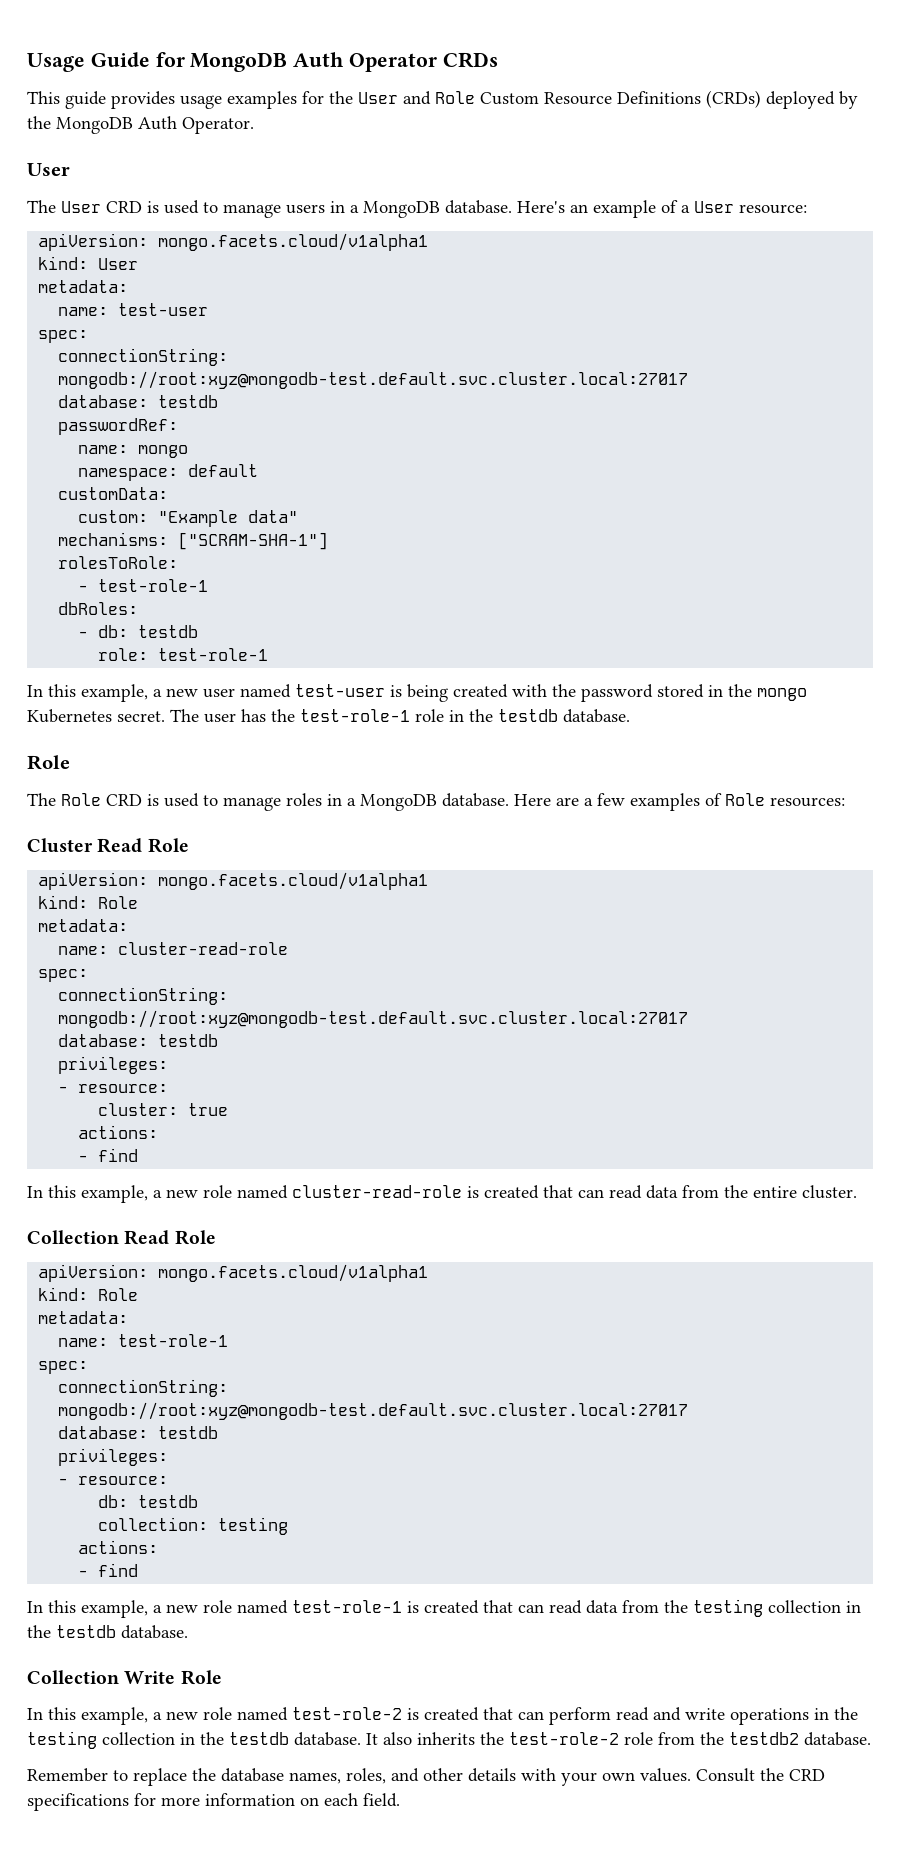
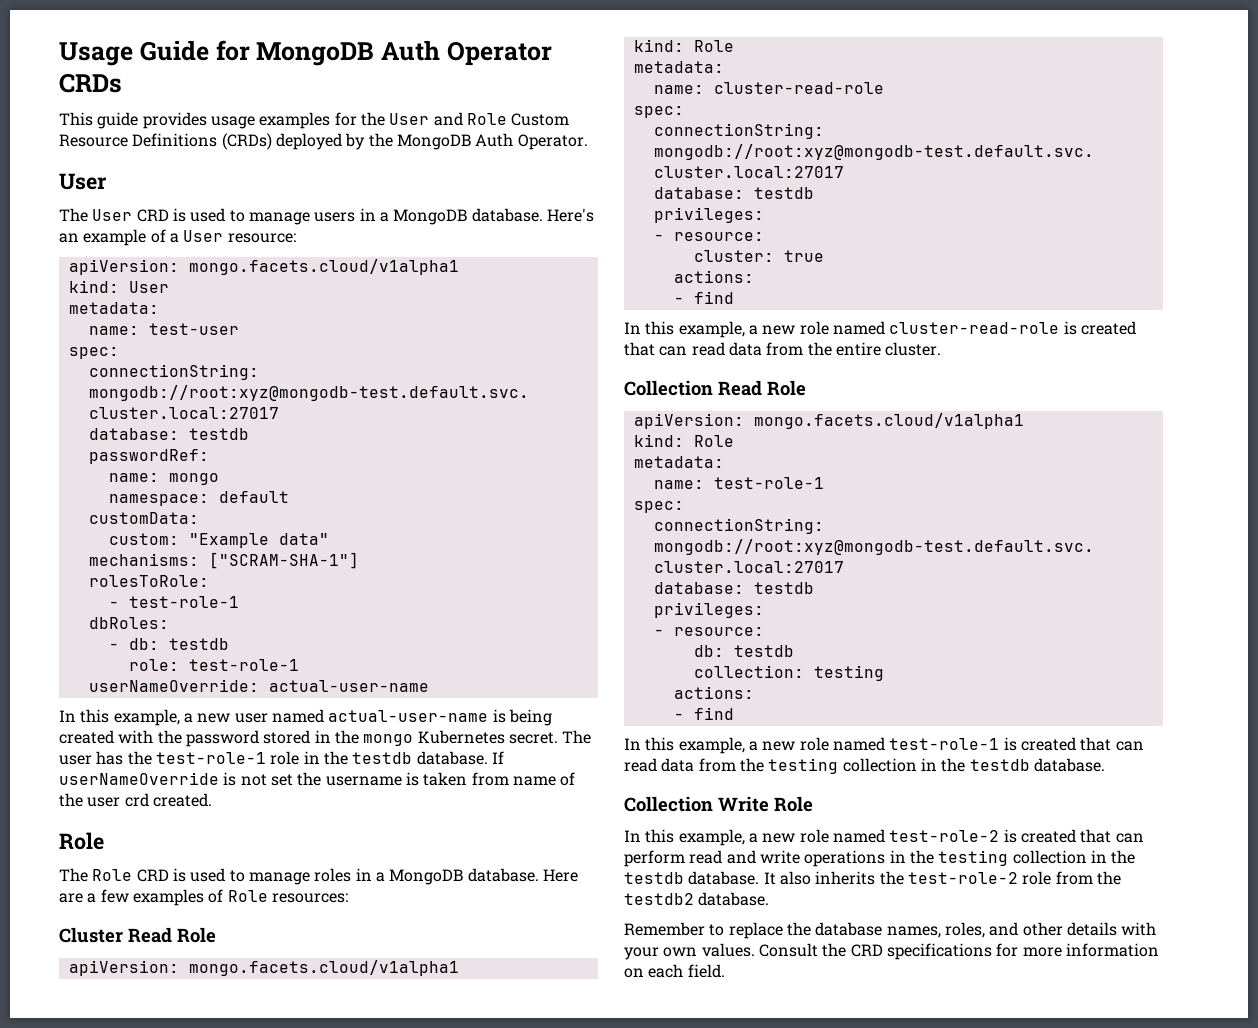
+ userNameOverride: actual-user-name
- In this example, a new user named test-user is being created with the password stored in the mongo Kubernetes secret.
+ In this example, a new user named actual-user-name is being created with the password stored in the mongo Kubernetes secret.
+ If userNameOverride is not set the username is taken from name of the user crd created.

